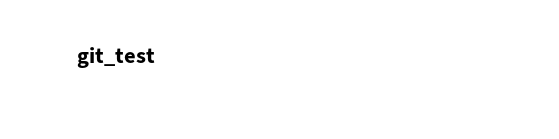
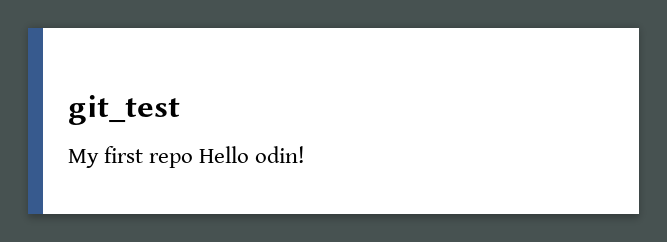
+ My first repo Hello odin!

